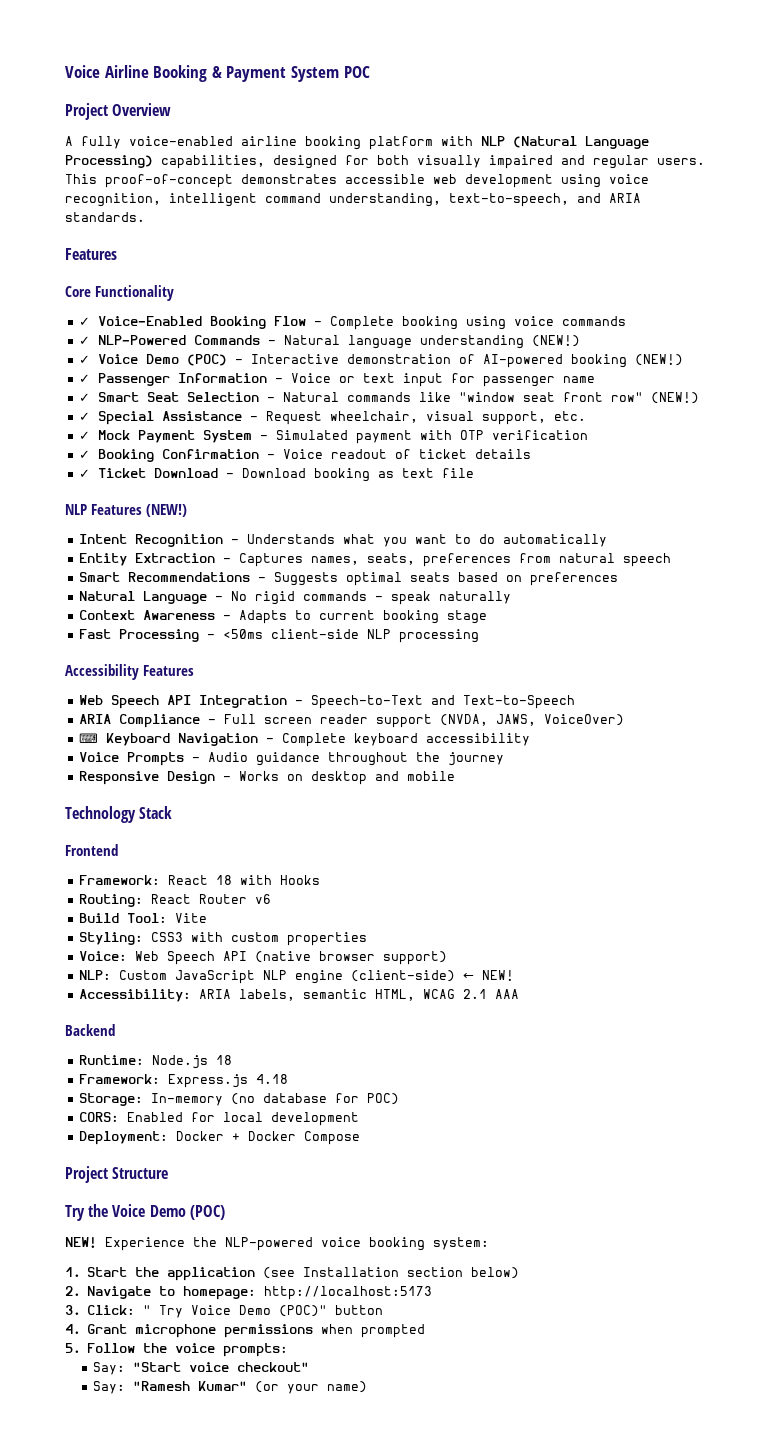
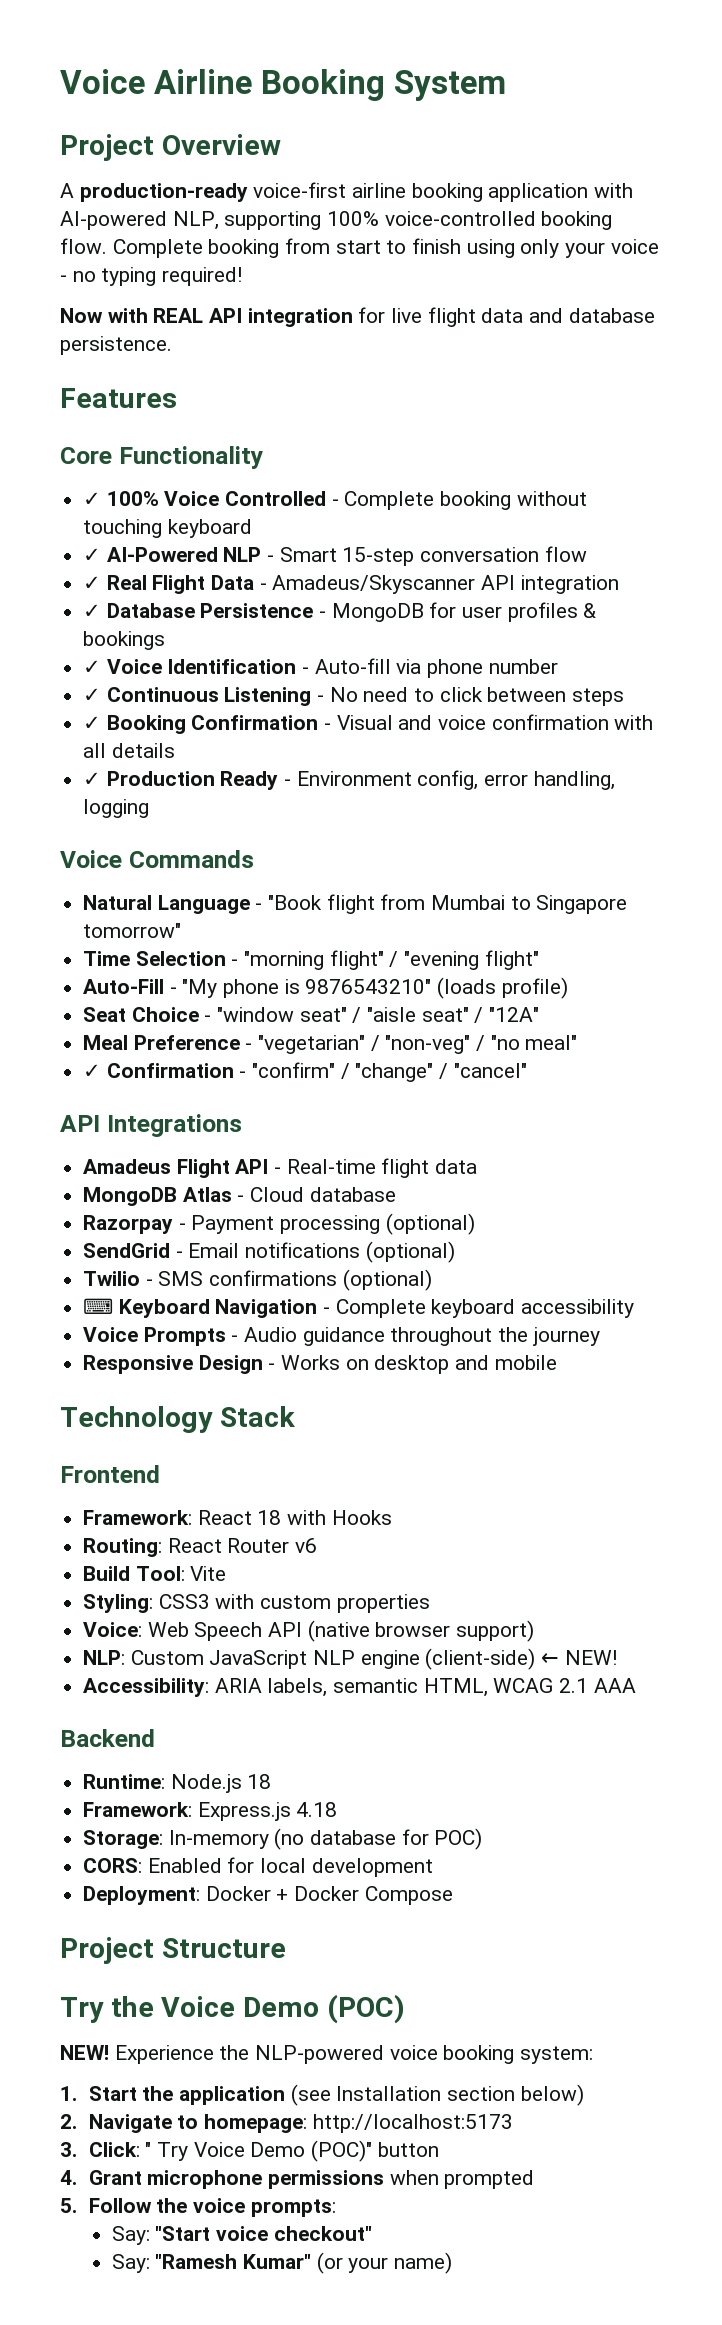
- Voice Airline Booking & Payment System POC
+ Voice Airline Booking System
- A fully voice-enabled airline booking platform with NLP (Natural Language Processing) capabilities, designed for both visually impaired and regular users. This proof-of-concept demonstrates accessible web development using voice recognition, intelligent command understanding, text-to-speech, and ARIA standards.
+ A production-ready voice-first airline booking application with AI-powered NLP, supporting 100% voice-controlled booking flow. Complete booking from start to finish using only your voice - no typing required!
+ Now with REAL API integration for live flight data and database persistence.
  Features
  Core Functionality
- ✓ Voice-Enabled Booking Flow - Complete booking using voice commands
- ✓ NLP-Powered Commands - Natural language understanding (NEW!)
- ✓ Voice Demo (POC) - Interactive demonstration of AI-powered booking (NEW!)
- ✓ Passenger Information - Voice or text input for passenger name
- ✓ Smart Seat Selection - Natural commands like "window seat front row" (NEW!)
- ✓ Special Assistance - Request wheelchair, visual support, etc.
- ✓ Mock Payment System - Simulated payment with OTP verification
- ✓ Booking Confirmation - Voice readout of ticket details
- ✓ Ticket Download - Download booking as text file
- NLP Features (NEW!)
- Intent Recognition - Understands what you want to do automatically
- Entity Extraction - Captures names, seats, preferences from natural speech
- Smart Recommendations - Suggests optimal seats based on preferences
- Natural Language - No rigid commands - speak naturally
- Context Awareness - Adapts to current booking stage
- Fast Processing - <50ms client-side NLP processing
- Accessibility Features
- Web Speech API Integration - Speech-to-Text and Text-to-Speech
- ARIA Compliance - Full screen reader support (NVDA, JAWS, VoiceOver)
+ ✓ 100% Voice Controlled - Complete booking without touching keyboard
+ ✓ AI-Powered NLP - Smart 15-step conversation flow
+ ✓ Real Flight Data - Amadeus/Skyscanner API integration
+ ✓ Database Persistence - MongoDB for user profiles & bookings
+ ✓ Voice Identification - Auto-fill via phone number
+ ✓ Continuous Listening - No need to click between steps
+ ✓ Booking Confirmation - Visual and voice confirmation with all details
+ ✓ Production Ready - Environment config, error handling, logging
+ Voice Commands
+ Natural Language - "Book flight from Mumbai to Singapore tomorrow"
+ Time Selection - "morning flight" / "evening flight"
+ Auto-Fill - "My phone is 9876543210" (loads profile)
+ Seat Choice - "window seat" / "aisle seat" / "12A"
+ Meal Preference - "vegetarian" / "non-veg" / "no meal"
+ ✓ Confirmation - "confirm" / "change" / "cancel"
+ API Integrations
+ Amadeus Flight API - Real-time flight data
+ MongoDB Atlas - Cloud database
+ Razorpay - Payment processing (optional)
+ SendGrid - Email notifications (optional)
+ Twilio - SMS confirmations (optional)

